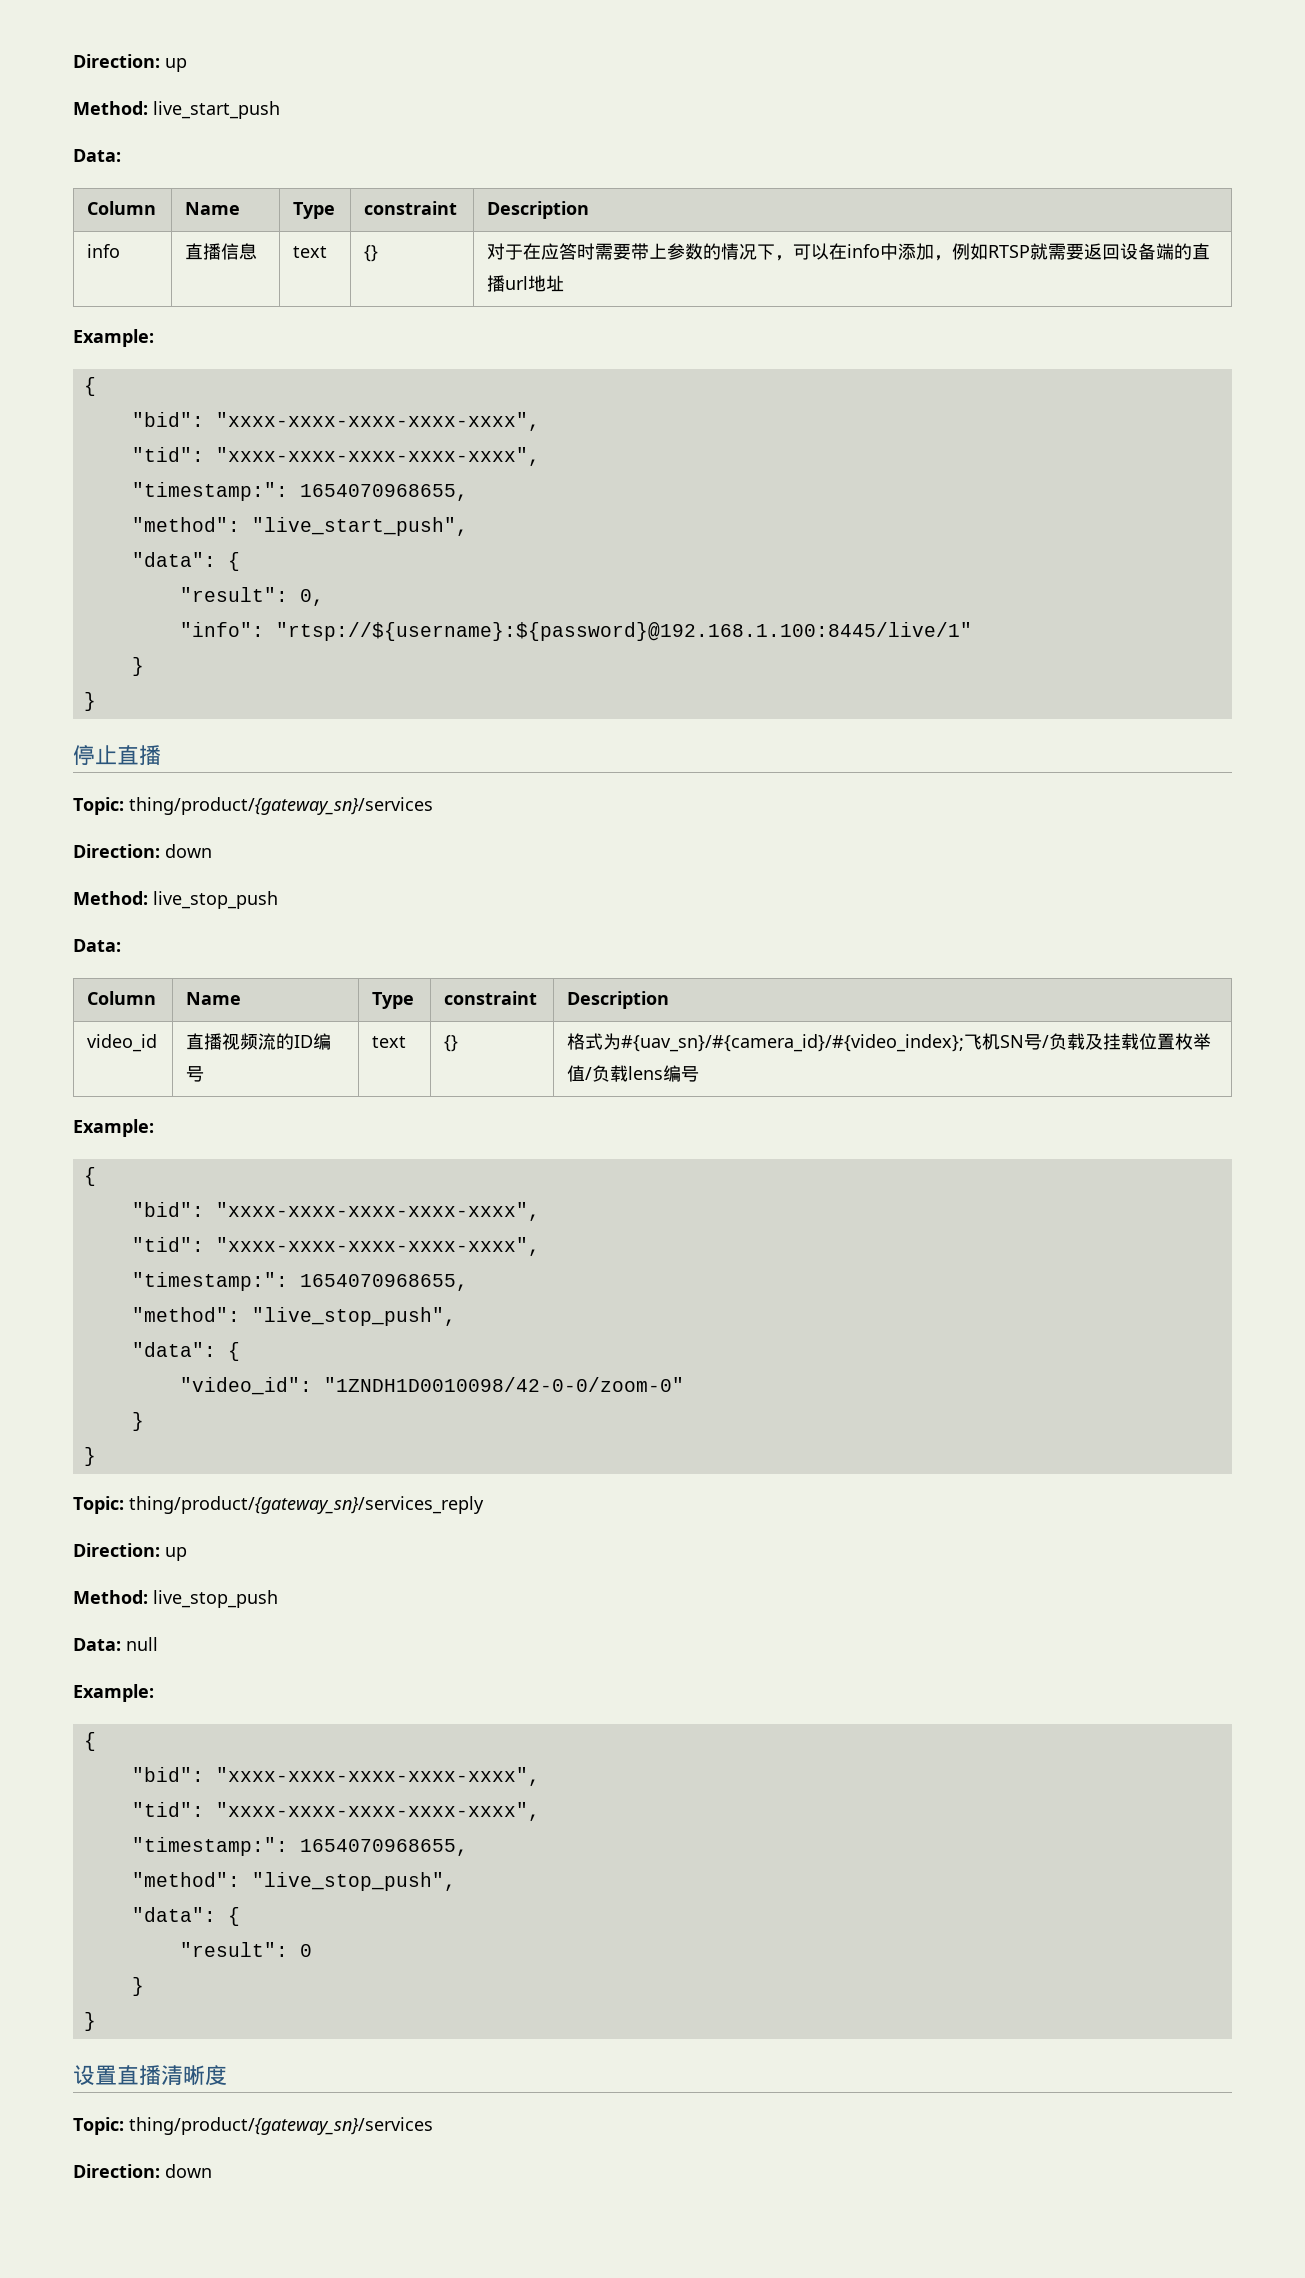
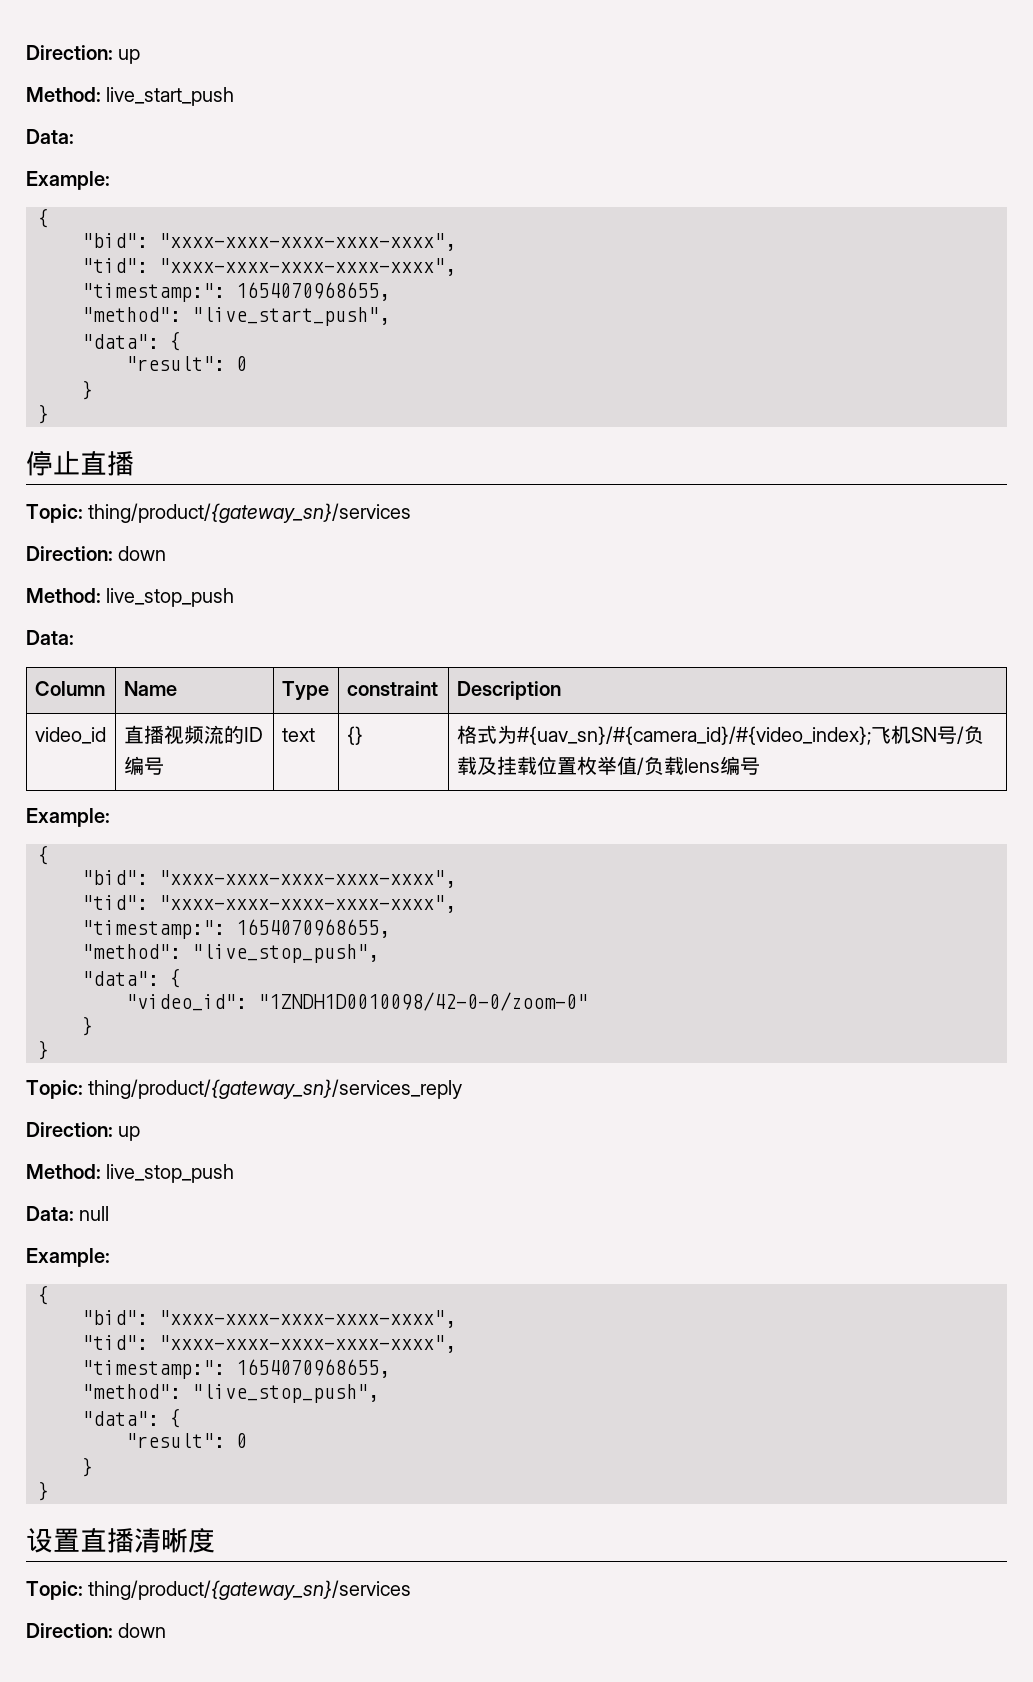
  Method: live_start_push
  Data:
- Column | Name | Type | constraint | Description
- info | 直播信息 | text | {} | 对于在应答时需要带上参数的情况下，可以在info中添加，例如RTSP就需要返回设备端的直播url地址
  "method": "live_start_push",
  "data": {
- "result": 0,
- "info": "rtsp://${username}:${password}@192.168.1.100:8445/live/1"
+ "result": 0

